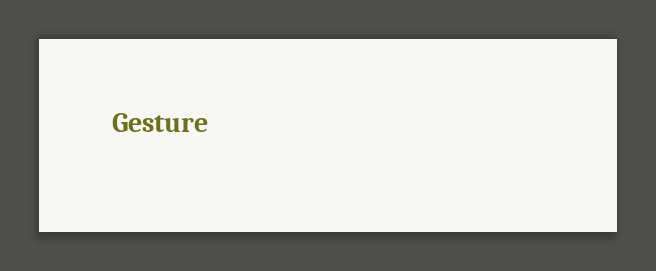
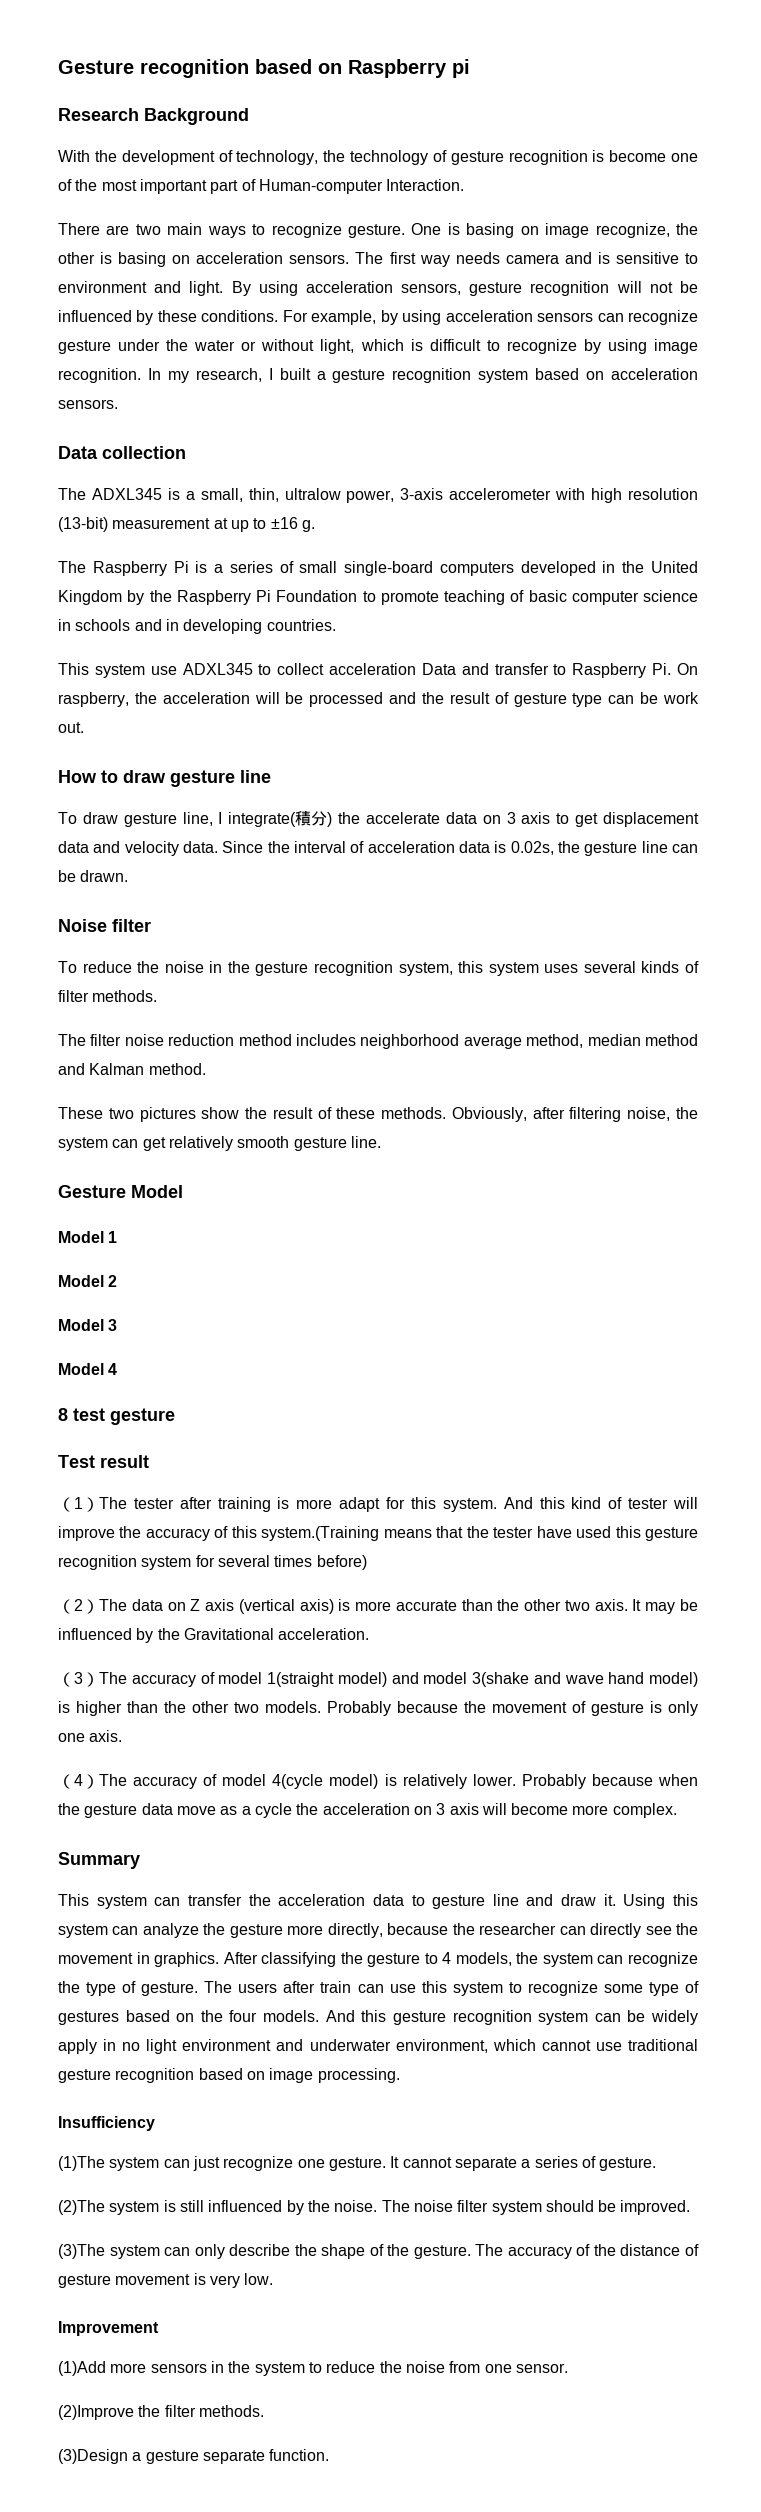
- Gesture
+ Gesture recognition based on Raspberry pi
+ Research Background
+ With the development of technology, the technology of gesture recognition is become one of the most important part of Human-computer Interaction.
+ There are two main ways to recognize gesture. One is basing on image recognize, the other is basing on acceleration sensors. The first way needs camera and is sensitive to environment and light. By using acceleration sensors, gesture recognition will not be influenced by these conditions. For example, by using acceleration sensors can recognize gesture under the water or without light, which is difficult to recognize by using image recognition. In my research, I built a gesture recognition system based on acceleration sensors.
+ Data collection
+ The ADXL345 is a small, thin, ultralow power, 3-axis accelerometer with high resolution (13-bit) measurement at up to ±16 g.
+ The Raspberry Pi is a series of small single-board computers developed in the United Kingdom by the Raspberry Pi Foundation to promote teaching of basic computer science in schools and in developing countries.
+ This system use ADXL345 to collect acceleration Data and transfer to Raspberry Pi. On raspberry, the acceleration will be processed and the result of gesture type can be work out.
+ How to draw gesture line
+ To draw gesture line, I integrate(積分) the accelerate data on 3 axis to get displacement data and velocity data. Since the interval of acceleration data is 0.02s, the gesture line can be drawn.
+ Noise filter
+ To reduce the noise in the gesture recognition system, this system uses several kinds of filter methods.
+ The filter noise reduction method includes neighborhood average method, median method and Kalman method.
+ These two pictures show the result of these methods. Obviously, after filtering noise, the system can get relatively smooth gesture line.
+ Gesture Model
+ Model 1
+ Model 2
+ Model 3
+ Model 4
+ 8 test gesture
+ Test result
+ （1）The tester after training is more adapt for this system. And this kind of tester will improve the accuracy of this system.(Training means that the tester have used this gesture recognition system for several times before)
+ （2）The data on Z axis (vertical axis) is more accurate than the other two axis. It may be influenced by the Gravitational acceleration.
+ （3）The accuracy of model 1(straight model) and model 3(shake and wave hand model) is higher than the other two models. Probably because the movement of gesture is only one axis.
+ （4）The accuracy of model 4(cycle model) is relatively lower. Probably because when the gesture data move as a cycle the acceleration on 3 axis will become more complex.
+ Summary
+ This system can transfer the acceleration data to gesture line and draw it. Using this system can analyze the gesture more directly, because the researcher can directly see the movement in graphics. After classifying the gesture to 4 models, the system can recognize the type of gesture. The users after train can use this system to recognize some type of gestures based on the four models. And this gesture recognition system can be widely apply in no light environment and underwater environment, which cannot use traditional gesture recognition based on image processing.
+ Insufficiency
+ (1)The system can just recognize one gesture. It cannot separate a series of gesture.
+ (2)The system is still influenced by the noise. The noise filter system should be improved.
+ (3)The system can only describe the shape of the gesture. The accuracy of the distance of gesture movement is very low.
+ Improvement
+ (1)Add more sensors in the system to reduce the noise from one sensor.
+ (2)Improve the filter methods.
+ (3)Design a gesture separate function.

